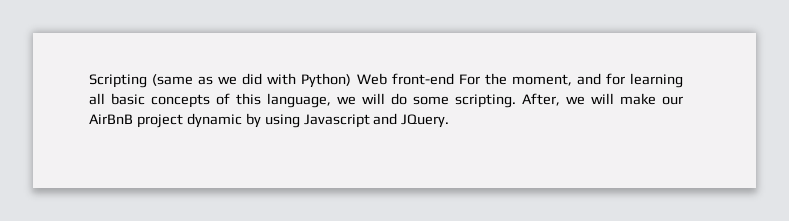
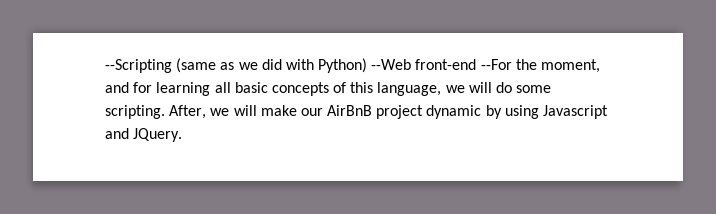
- Scripting (same as we did with Python) Web front-end For the moment, and for learning all basic concepts of this language, we will do some scripting.
+ --Scripting (same as we did with Python) --Web front-end --For the moment, and for learning all basic concepts of this language, we will do some scripting.

